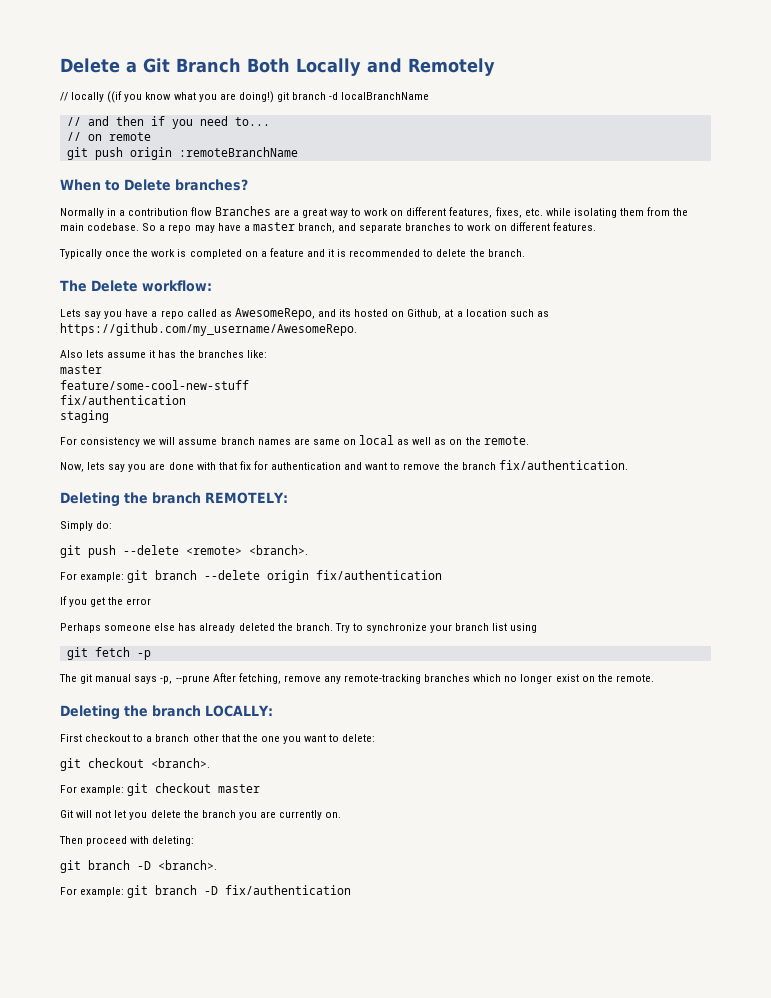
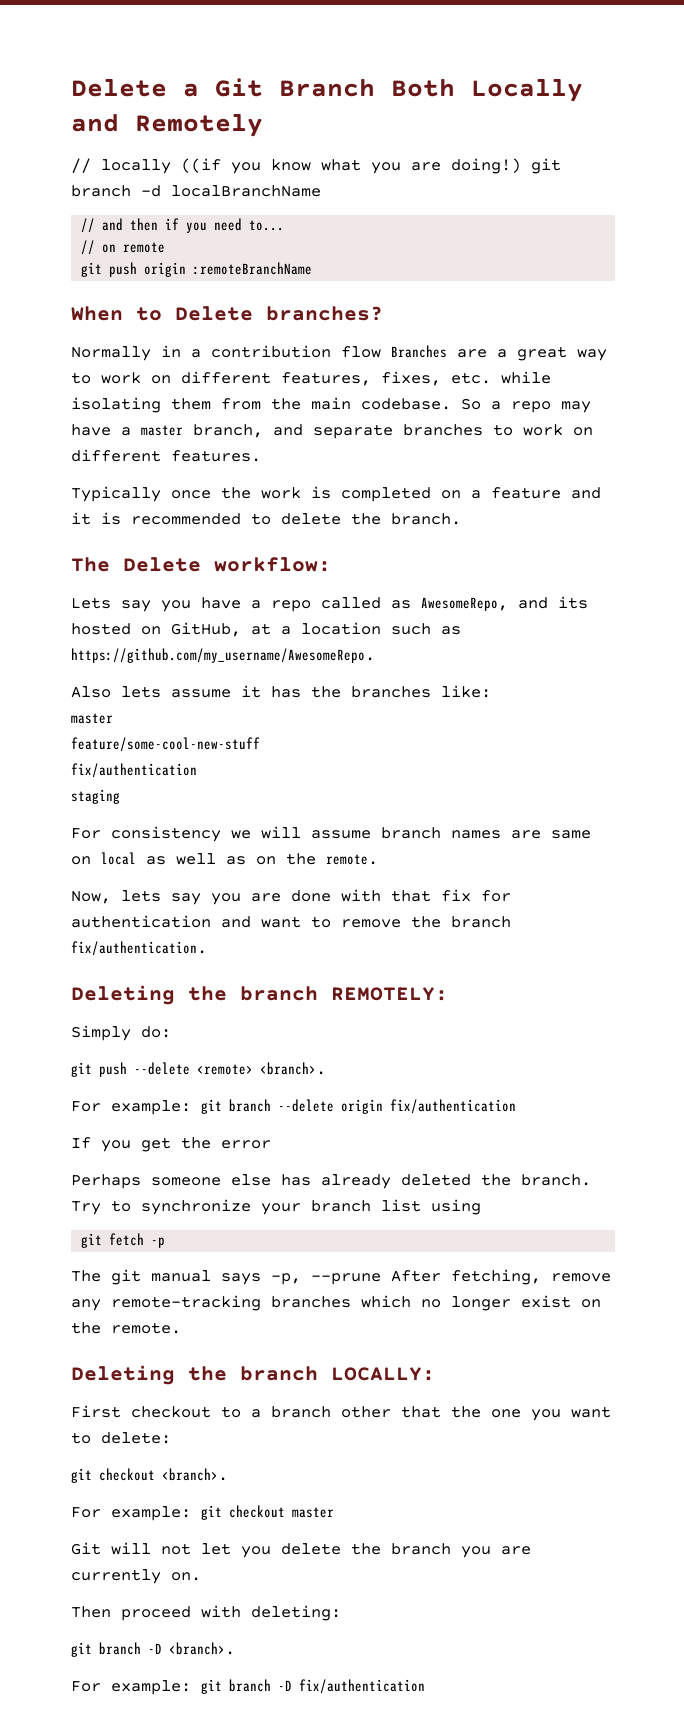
- Lets say you have a repo called as AwesomeRepo, and its hosted on Github, at a location such as https://github.com/my_username/AwesomeRepo.
+ Lets say you have a repo called as AwesomeRepo, and its hosted on GitHub, at a location such as https://github.com/my_username/AwesomeRepo.

